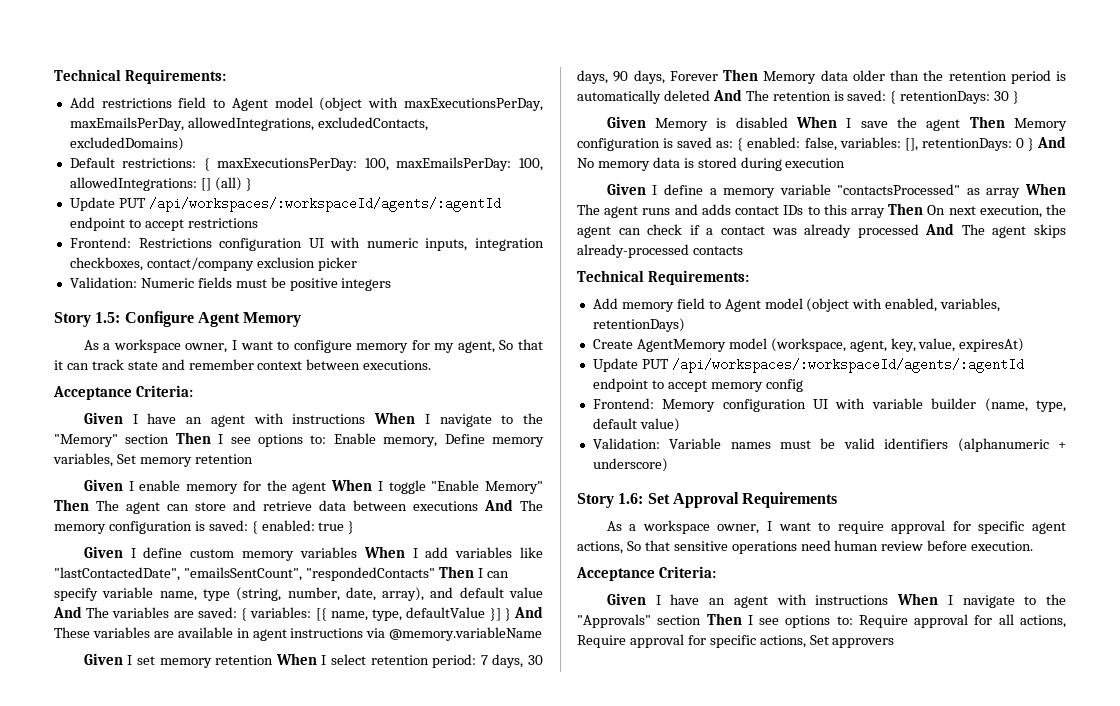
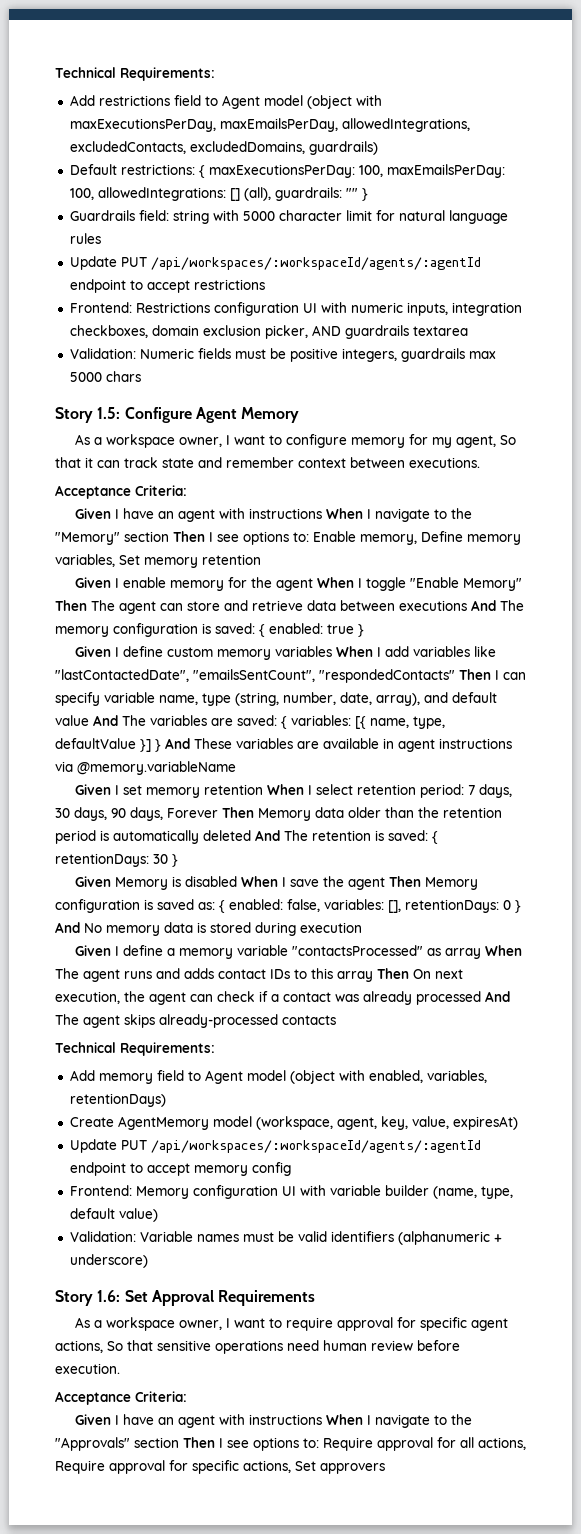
- Add restrictions field to Agent model (object with maxExecutionsPerDay, maxEmailsPerDay, allowedIntegrations, excludedContacts, excludedDomains)
+ Add restrictions field to Agent model (object with maxExecutionsPerDay, maxEmailsPerDay, allowedIntegrations, excludedContacts, excludedDomains, guardrails)
- Default restrictions: { maxExecutionsPerDay: 100, maxEmailsPerDay: 100, allowedIntegrations: [] (all) }
+ Default restrictions: { maxExecutionsPerDay: 100, maxEmailsPerDay: 100, allowedIntegrations: [] (all), guardrails: "" }
+ Guardrails field: string with 5000 character limit for natural language rules
- Frontend: Restrictions configuration UI with numeric inputs, integration checkboxes, contact/company exclusion picker
+ Frontend: Restrictions configuration UI with numeric inputs, integration checkboxes, domain exclusion picker, AND guardrails textarea
- Validation: Numeric fields must be positive integers
+ Validation: Numeric fields must be positive integers, guardrails max 5000 chars

